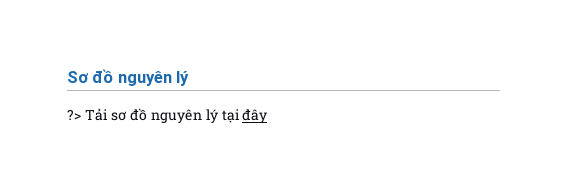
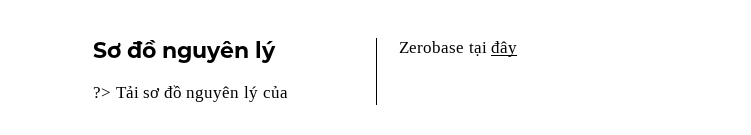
- ?> Tải sơ đồ nguyên lý tại đây
+ ?> Tải sơ đồ nguyên lý của Zerobase tại đây

